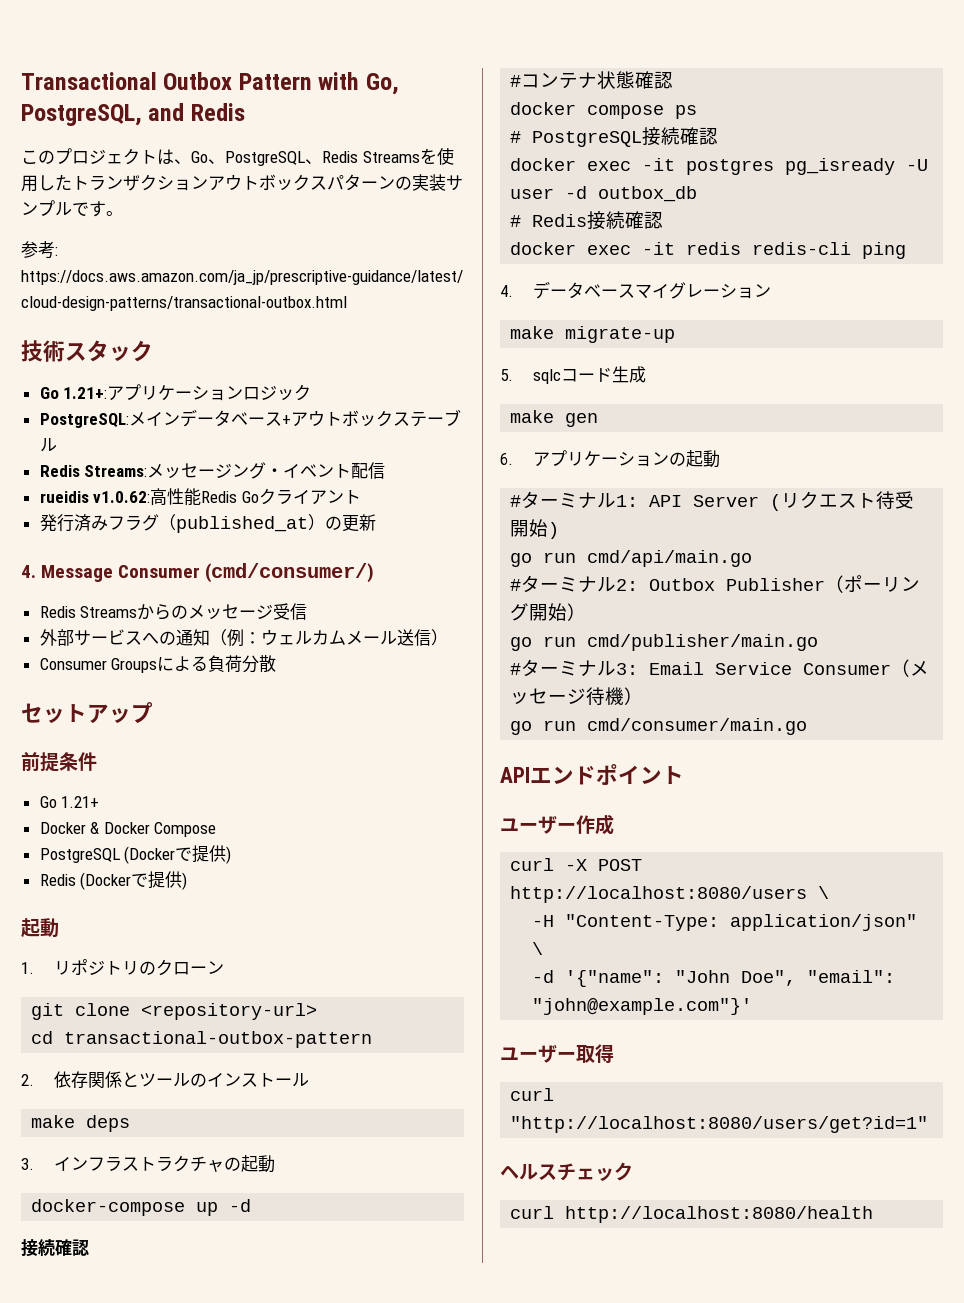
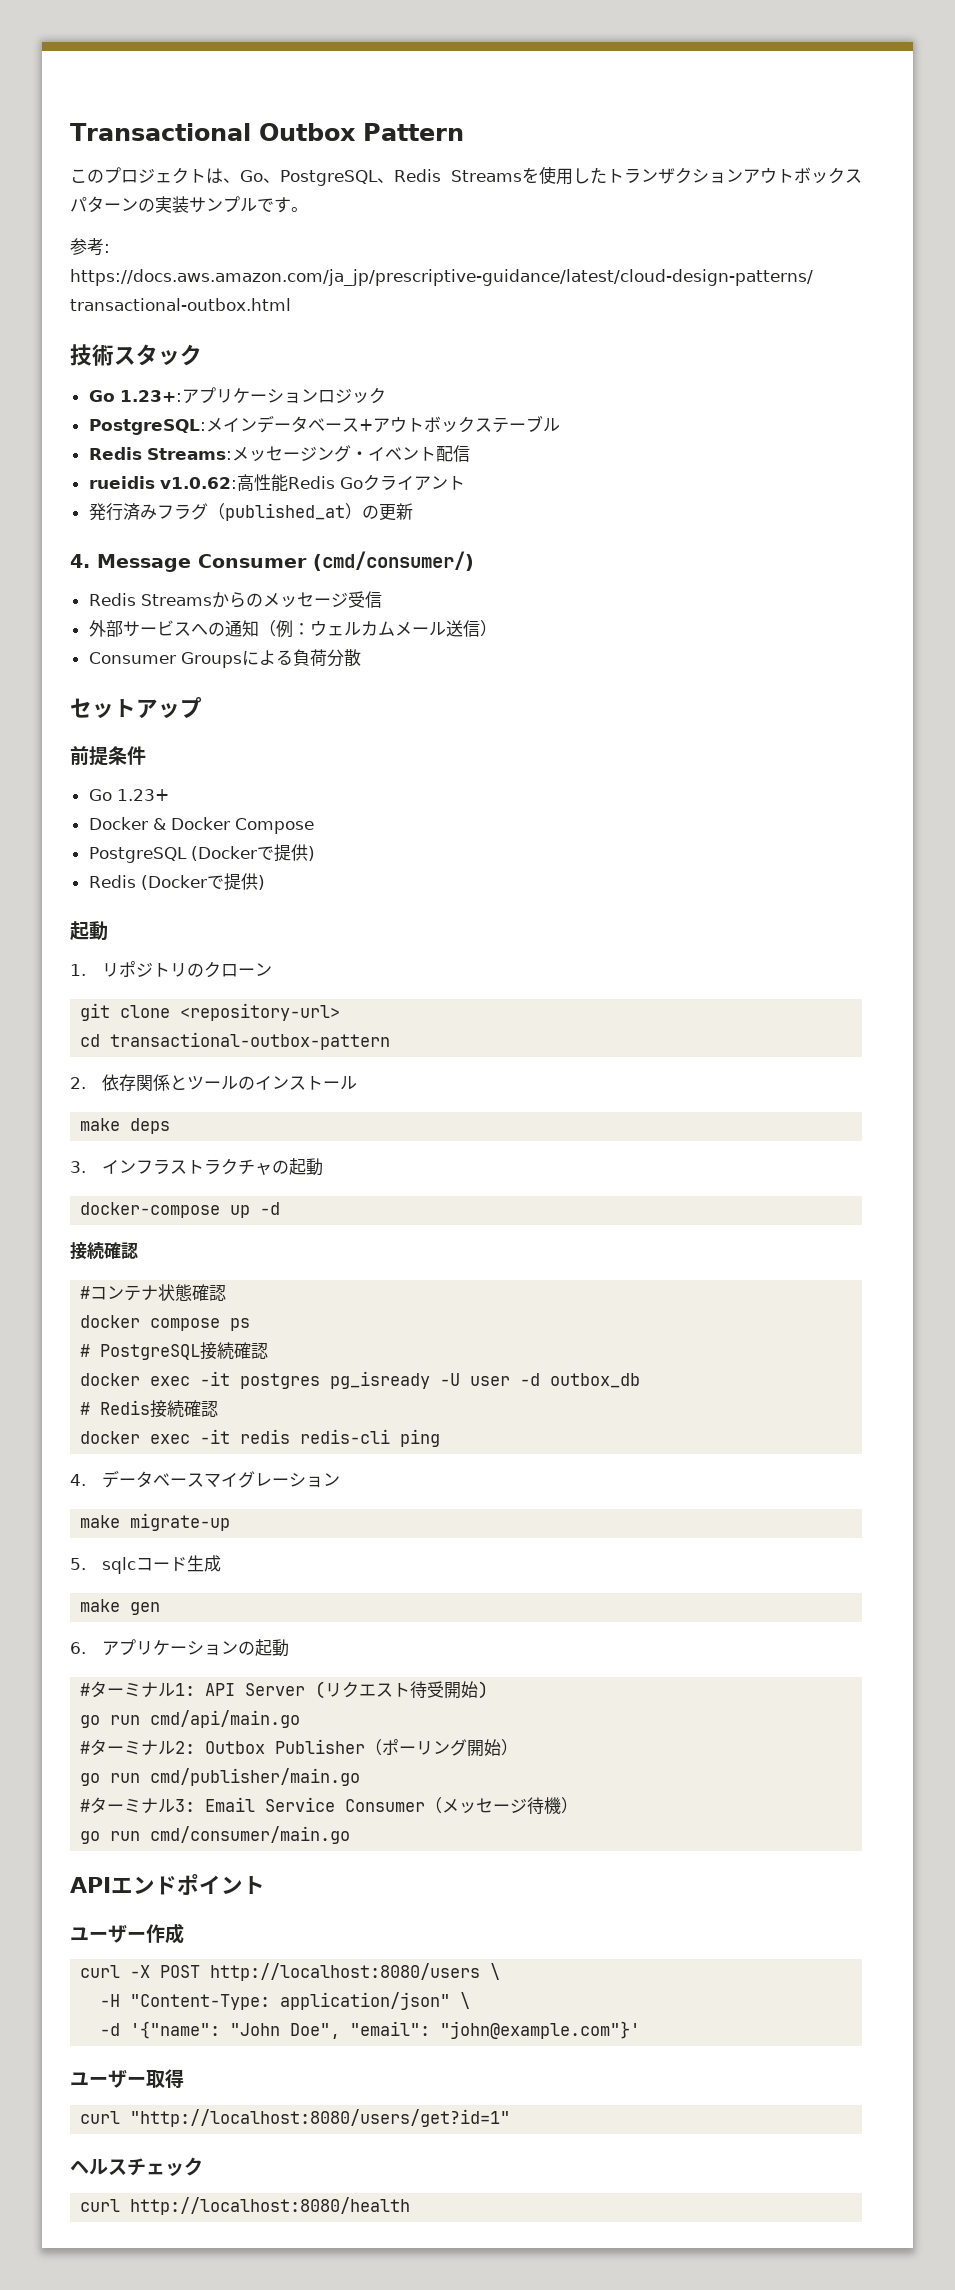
- Transactional Outbox Pattern with Go, PostgreSQL, and Redis
+ Transactional Outbox Pattern
- Go 1.21+:アプリケーションロジック
+ Go 1.23+:アプリケーションロジック
- Go 1.21+
+ Go 1.23+

